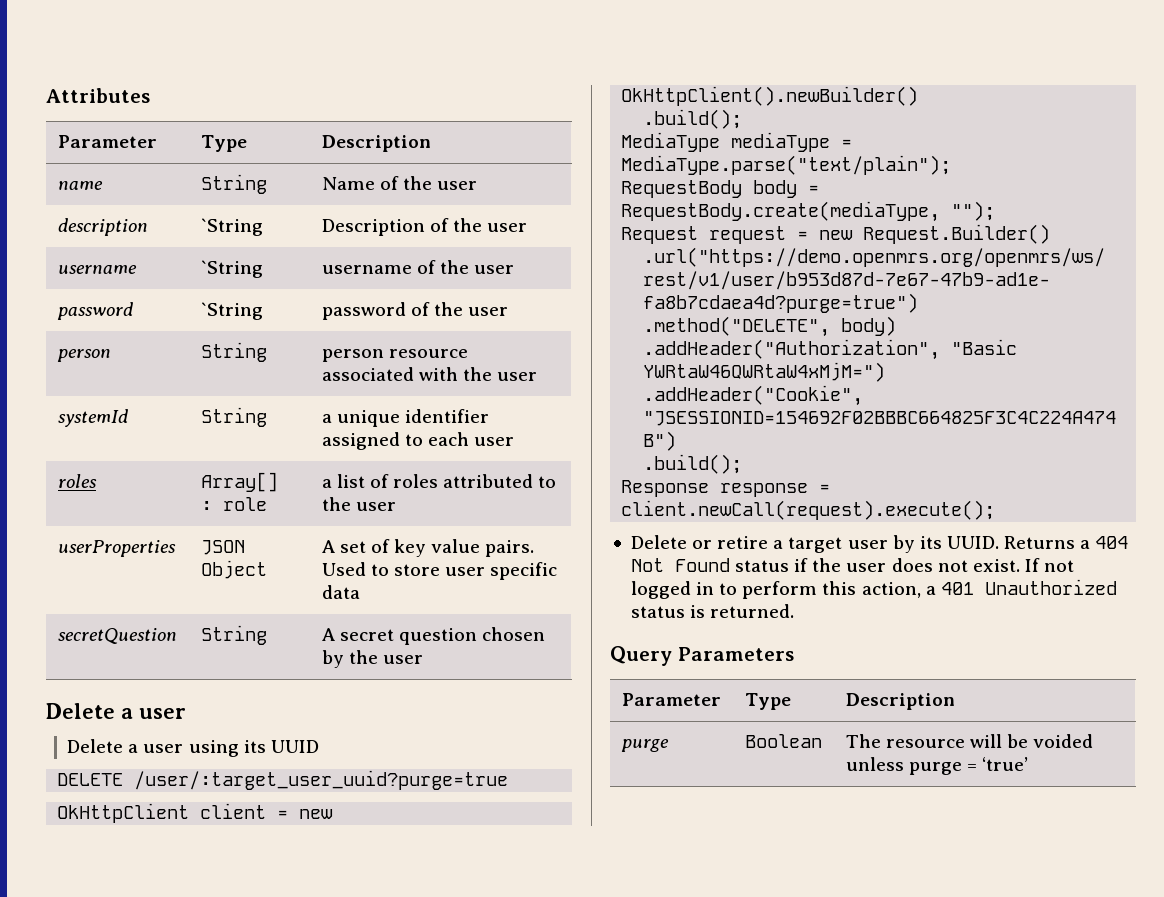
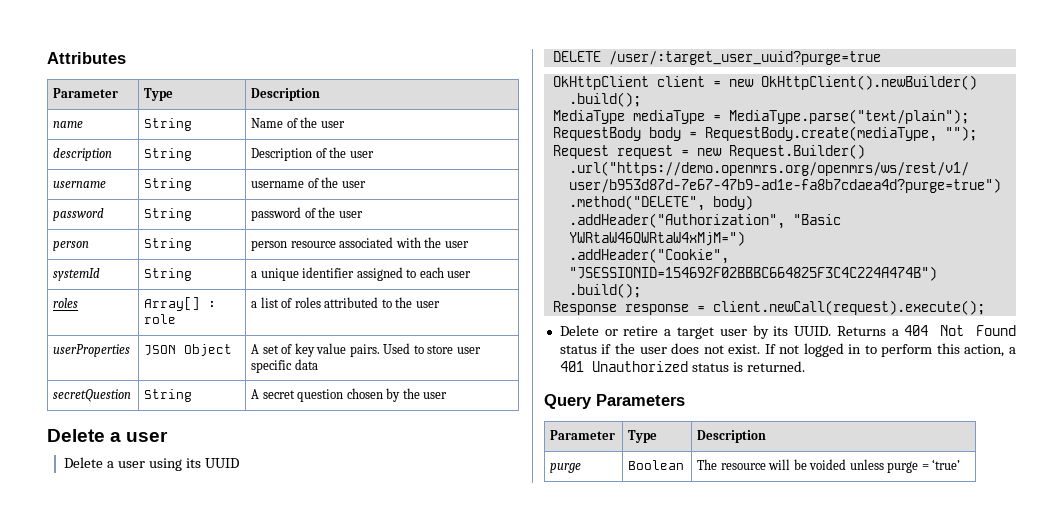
- description | `String | Description of the user
+ description | String | Description of the user
- username | `String | username of the user
+ username | String | username of the user
- password | `String | password of the user
+ password | String | password of the user

